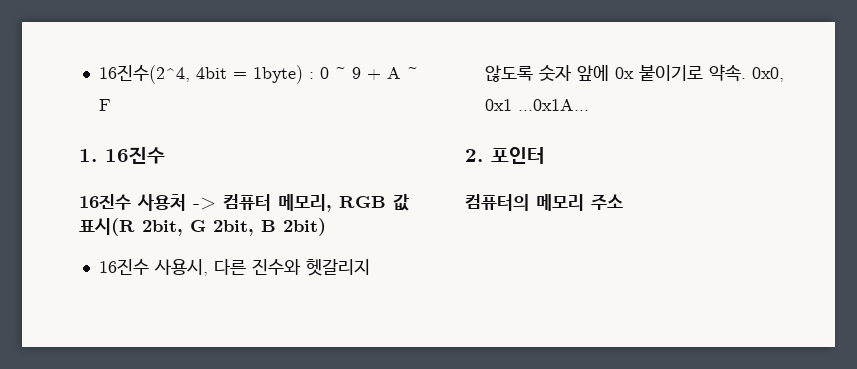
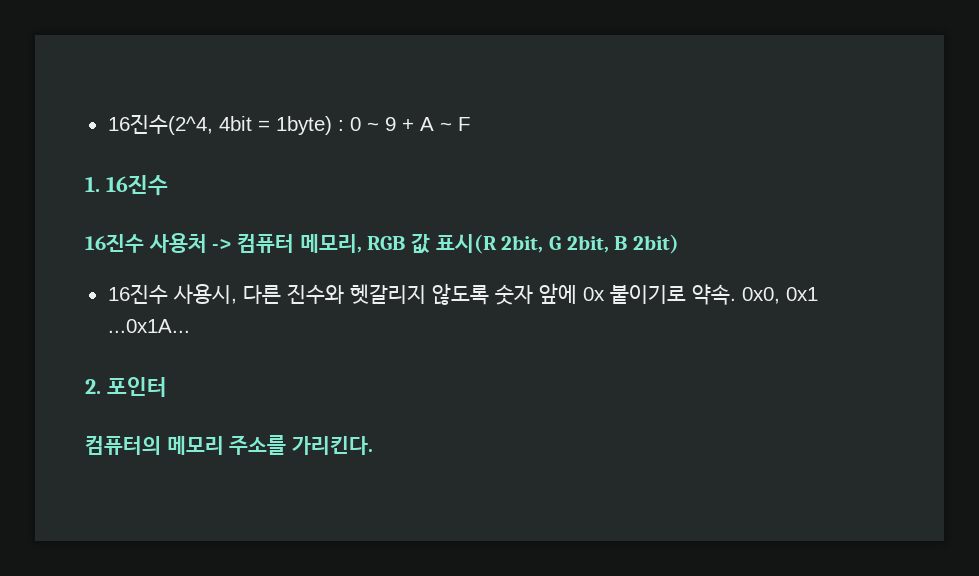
- 컴퓨터의 메모리 주소
+ 컴퓨터의 메모리 주소를 가리킨다.

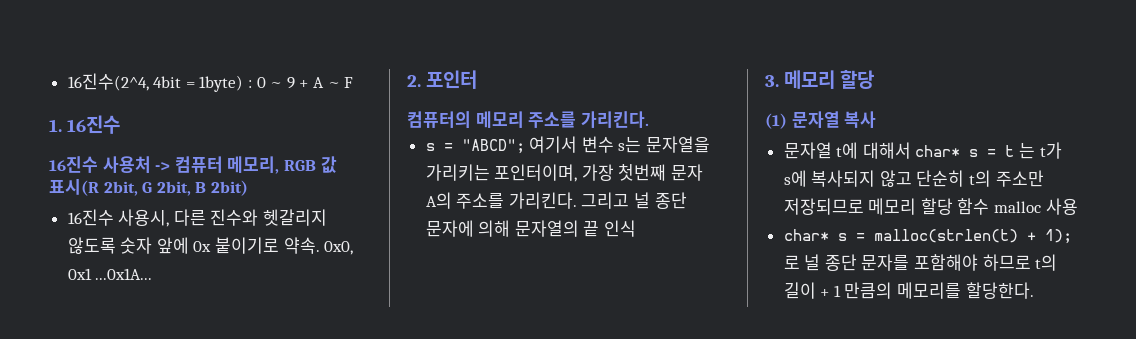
+ s = "ABCD"; 여기서 변수 s는 문자열을 가리키는 포인터이며, 가장 첫번째 문자 A의 주소를 가리킨다. 그리고 널 종단 문자에 의해 문자열의 끝 인식
+ 3. 메모리 할당
+ (1) 문자열 복사
+ 문자열 t에 대해서 char* s = t 는 t가 s에 복사되지 않고 단순히 t의 주소만 저장되므로 메모리 할당 함수 malloc 사용
+ char* s = malloc(strlen(t) + 1); 로 널 종단 문자를 포함해야 하므로 t의 길이 + 1 만큼의 메모리를 할당한다.

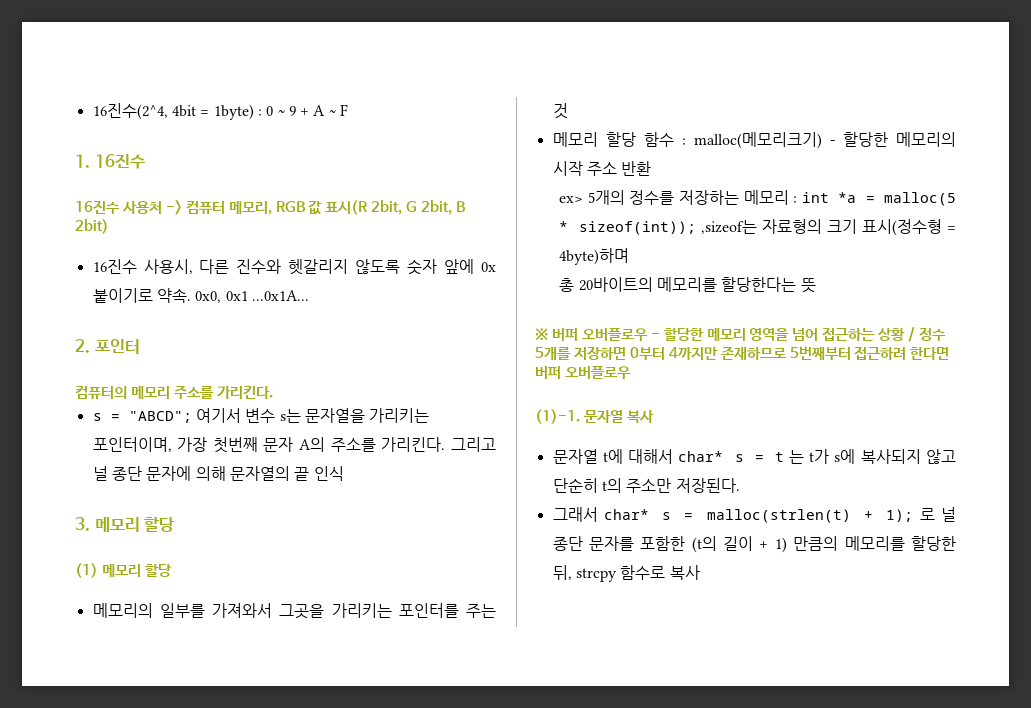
- (1) 문자열 복사
+ (1) 메모리 할당
+ 메모리의 일부를 가져와서 그곳을 가리키는 포인터를 주는 것
+ 메모리 할당 함수 : malloc(메모리크기) - 할당한 메모리의 시작 주소 반환
+ ex> 5개의 정수를 저장하는 메모리 : int *a = malloc(5 * sizeof(int)); ,sizeof는 자료형의 크기 표시(정수형 = 4byte)하며
+ 총 20바이트의 메모리를 할당한다는 뜻
+ ※ 버퍼 오버플로우 - 할당한 메모리 영역을 넘어 접근하는 상황 / 정수 5개를 저장하면 0부터 4까지만 존재하므로 5번째부터 접근하려 한다면 버퍼 오버플로우
+ (1)-1. 문자열 복사
- 문자열 t에 대해서 char* s = t 는 t가 s에 복사되지 않고 단순히 t의 주소만 저장되므로 메모리 할당 함수 malloc 사용
- char* s = malloc(strlen(t) + 1); 로 널 종단 문자를 포함해야 하므로 t의 길이 + 1 만큼의 메모리를 할당한다.
+ 문자열 t에 대해서 char* s = t 는 t가 s에 복사되지 않고 단순히 t의 주소만 저장된다.
+ 그래서 char* s = malloc(strlen(t) + 1); 로 널 종단 문자를 포함한 (t의 길이 + 1) 만큼의 메모리를 할당한 뒤, strcpy 함수로 복사

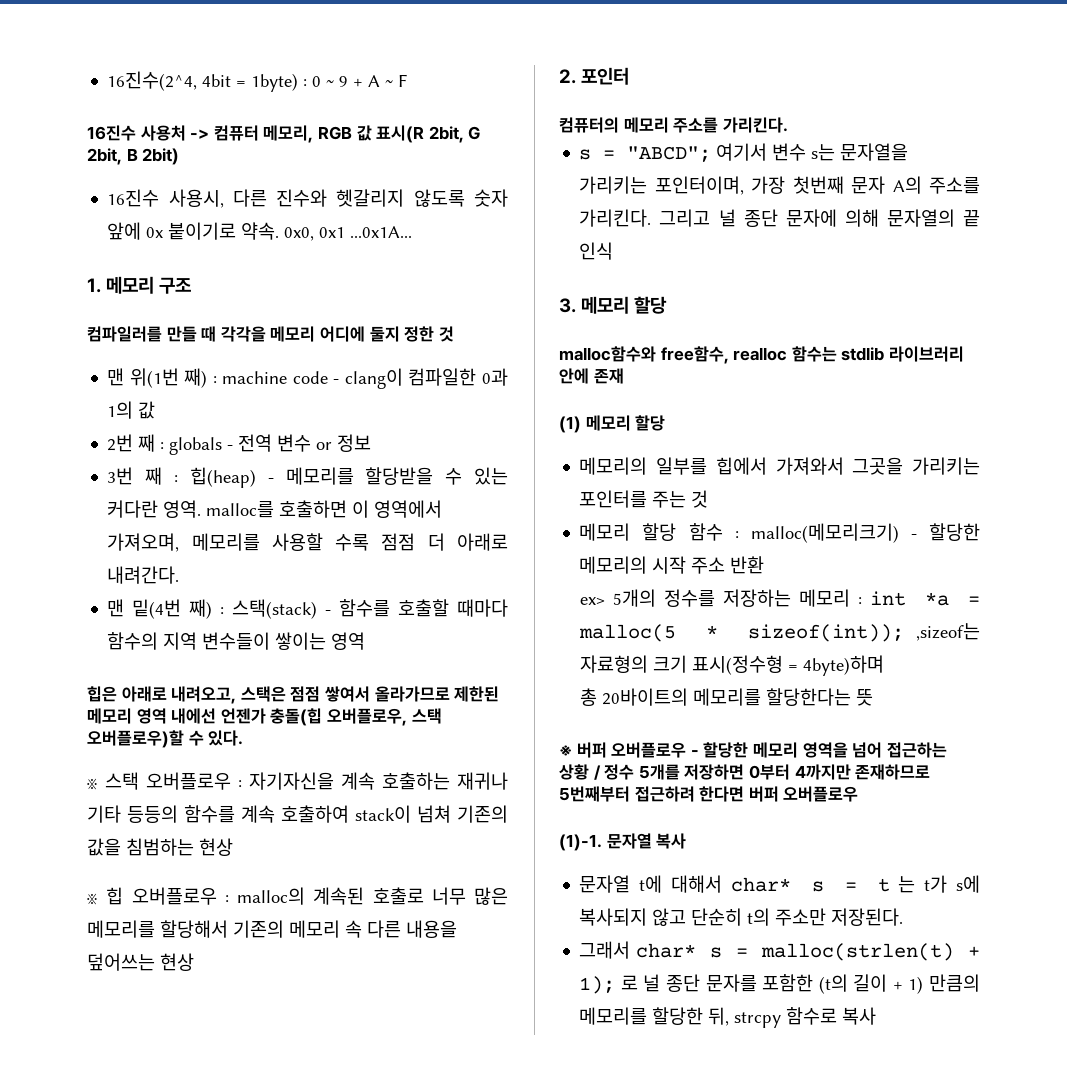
- 1. 16진수
+ 1. 메모리 구조
+ 컴파일러를 만들 때 각각을 메모리 어디에 둘지 정한 것
+ 맨 위(1번 째) : machine code - clang이 컴파일한 0과 1의 값
+ 2번 째 : globals - 전역 변수 or 정보
+ 3번 째 : 힙(heap) - 메모리를 할당받을 수 있는 커다란 영역. malloc를 호출하면 이 영역에서 가져오며, 메모리를 사용할 수록 점점 더 아래로 내려간다.
+ 맨 밑(4번 째) : 스택(stack) - 함수를 호출할 때마다 함수의 지역 변수들이 쌓이는 영역
+ 힙은 아래로 내려오고, 스택은 점점 쌓여서 올라가므로 제한된 메모리 영역 내에선 언젠가 충돌(힙 오버플로우, 스택 오버플로우)할 수 있다.
+ ※ 스택 오버플로우 : 자기자신을 계속 호출하는 재귀나 기타 등등의 함수를 계속 호출하여 stack이 넘쳐 기존의 값을 침범하는 현상
+ ※ 힙 오버플로우 : malloc의 계속된 호출로 너무 많은 메모리를 할당해서 기존의 메모리 속 다른 내용을 덮어쓰는 현상
+ malloc함수와 free함수, realloc 함수는 stdlib 라이브러리 안에 존재
- 메모리의 일부를 가져와서 그곳을 가리키는 포인터를 주는 것
+ 메모리의 일부를 힙에서 가져와서 그곳을 가리키는 포인터를 주는 것

